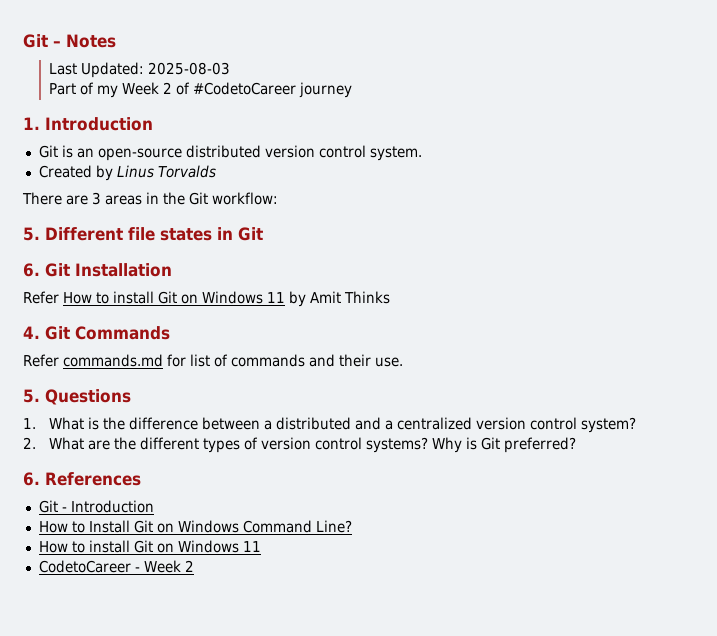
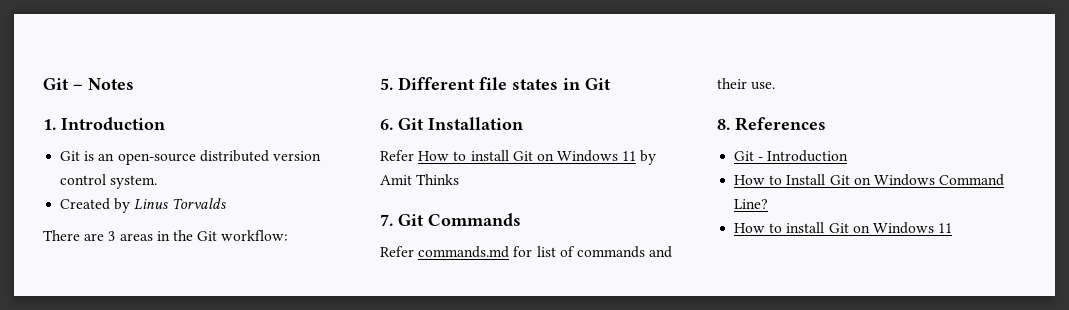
- Last Updated: 2025-08-03
- Part of my Week 2 of #CodetoCareer journey
- 4. Git Commands
+ 7. Git Commands
- 5. Questions
- 1. What is the difference between a distributed and a centralized version control system?
- 2. What are the different types of version control systems? Why is Git preferred?
- 6. References
+ 8. References
- CodetoCareer - Week 2

